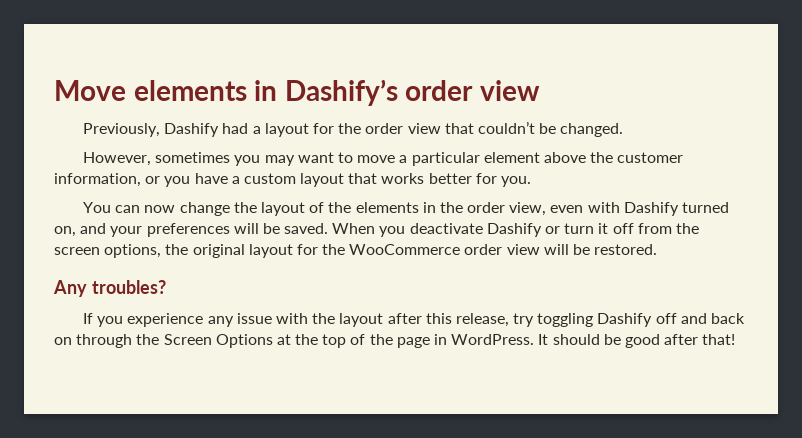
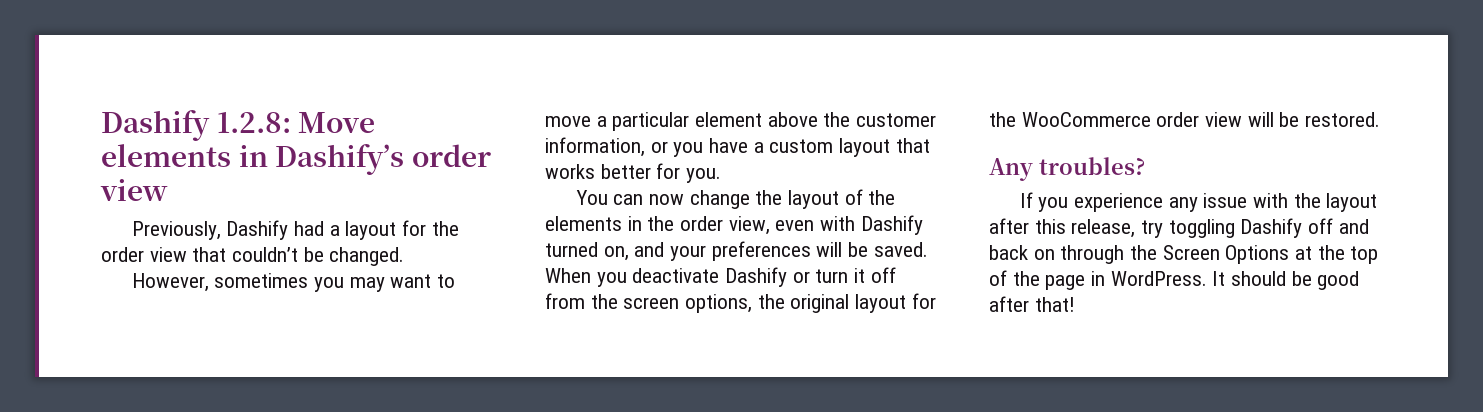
- Move elements in Dashify’s order view
+ Dashify 1.2.8: Move elements in Dashify’s order view

